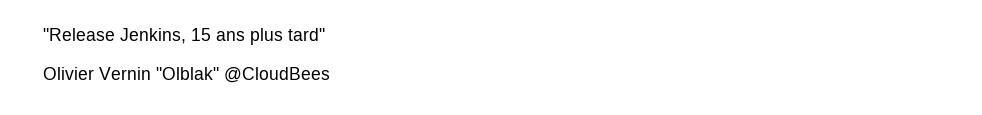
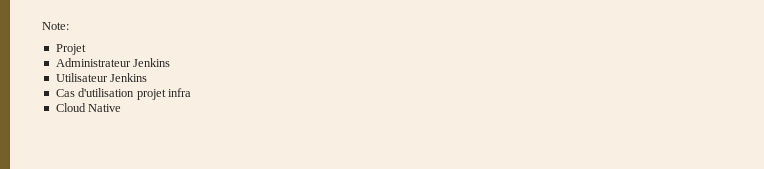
- "Release Jenkins, 15 ans plus tard"
- Olivier Vernin "Olblak" @CloudBees
+ Note:
+ Projet
+ Administrateur Jenkins
+ Utilisateur Jenkins
+ Cas d'utilisation projet infra
+ Cloud Native

